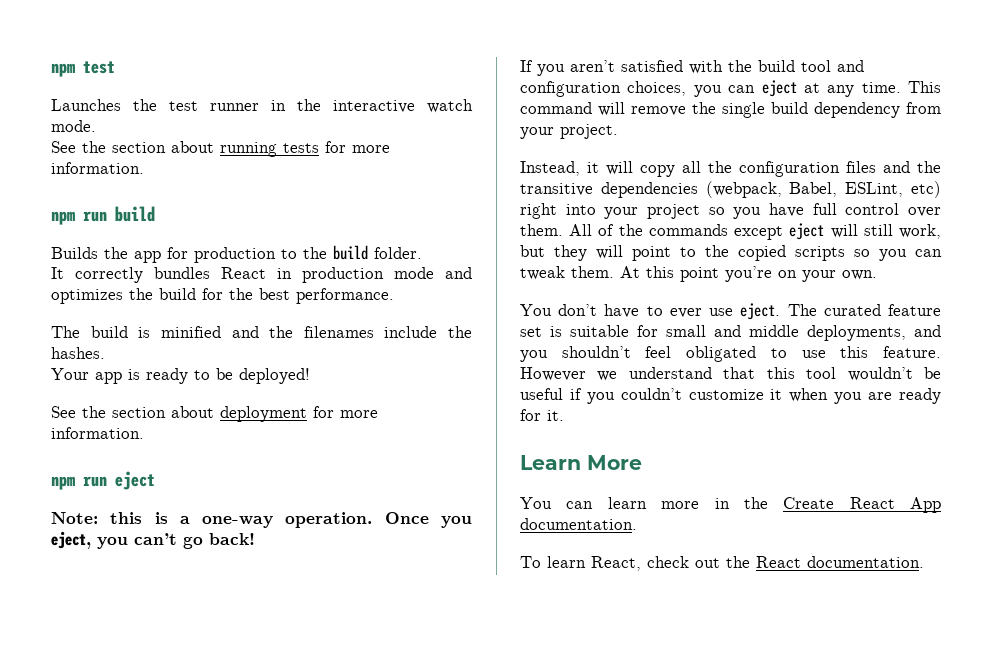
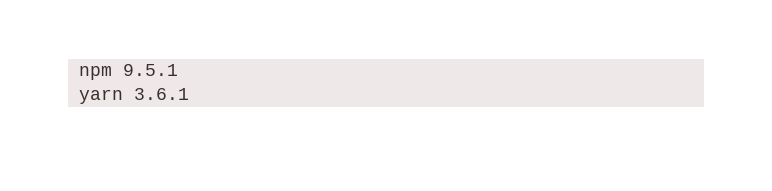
- npm test
- Launches the test runner in the interactive watch mode.
- See the section about running tests for more information.
- npm run build
- Builds the app for production to the build folder.
- It correctly bundles React in production mode and optimizes the build for the best performance.
- The build is minified and the filenames include the hashes.
- Your app is ready to be deployed!
- See the section about deployment for more information.
- npm run eject
- Note: this is a one-way operation. Once you eject, you can’t go back!
- If you aren’t satisfied with the build tool and configuration choices, you can eject at any time. This command will remove the single build dependency from your project.
- Instead, it will copy all the configuration files and the transitive dependencies (webpack, Babel, ESLint, etc) right into your project so you have full control over them. All of the commands except eject will still work, but they will point to the copied scripts so you can tweak them. At this point you’re on your own.
- You don’t have to ever use eject. The curated feature set is suitable for small and middle deployments, and you shouldn’t feel obligated to use this feature. However we understand that this tool wouldn’t be useful if you couldn’t customize it when you are ready for it.
- Learn More
- You can learn more in the Create React App documentation.
- To learn React, check out the React documentation.
+ npm 9.5.1
+ yarn 3.6.1

